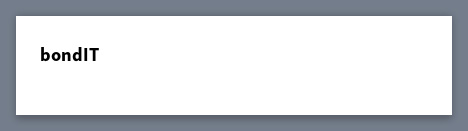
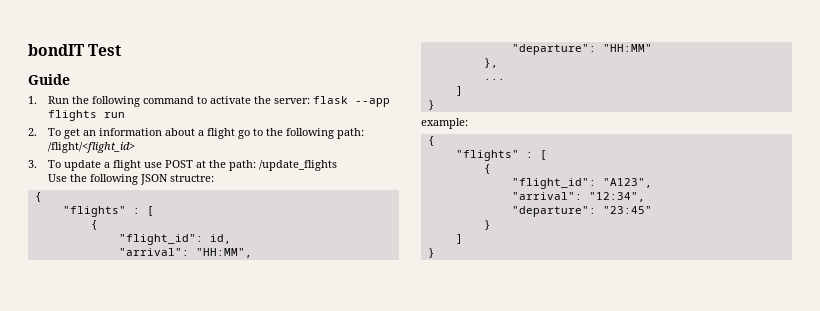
- bondIT
+ bondIT Test
+ Guide
+ 1. Run the following command to activate the server: flask --app flights run
+ 2. To get an information about a flight go to the following path: /flight/<flight_id>
+ 3. To update a flight use POST at the path: /update_flights
+ Use the following JSON structre:
+ {
+ "flights" : [
+ {
+ "flight_id": id,
+ "arrival": "HH:MM",
+ "departure": "HH:MM"
+ },
+ ...
+ ]
+ }
+ example:
+ {
+ "flights" : [
+ {
+ "flight_id": "A123",
+ "arrival": "12:34",
+ "departure": "23:45"
+ }
+ ]
+ }

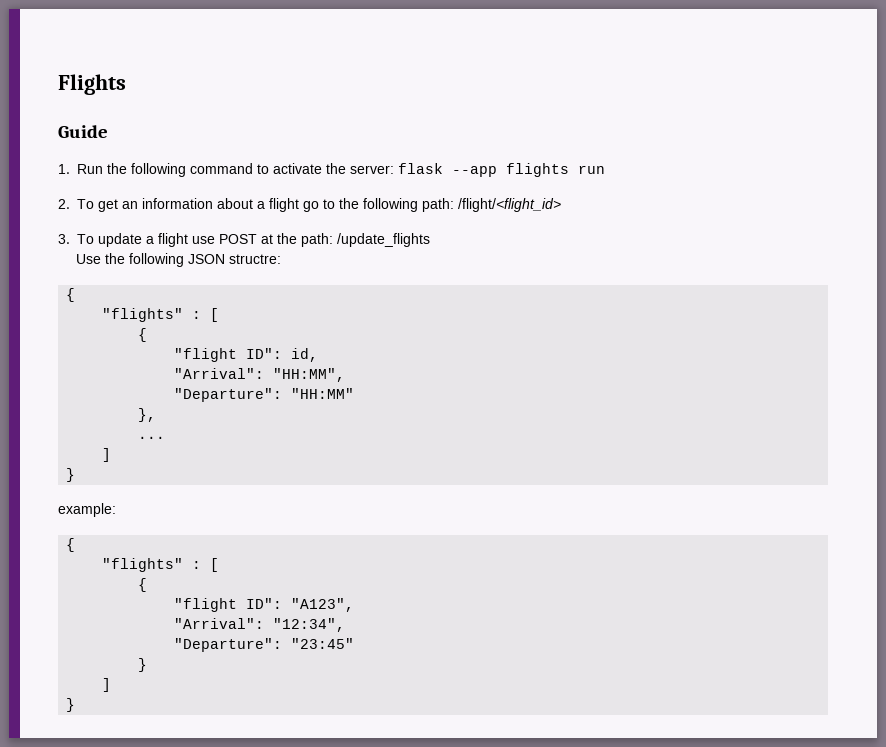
- bondIT Test
+ Flights
- "flight_id": id,
+ "flight ID": id,
- "arrival": "HH:MM",
+ "Arrival": "HH:MM",
- "departure": "HH:MM"
+ "Departure": "HH:MM"
- "flight_id": "A123",
+ "flight ID": "A123",
- "arrival": "12:34",
+ "Arrival": "12:34",
- "departure": "23:45"
+ "Departure": "23:45"

